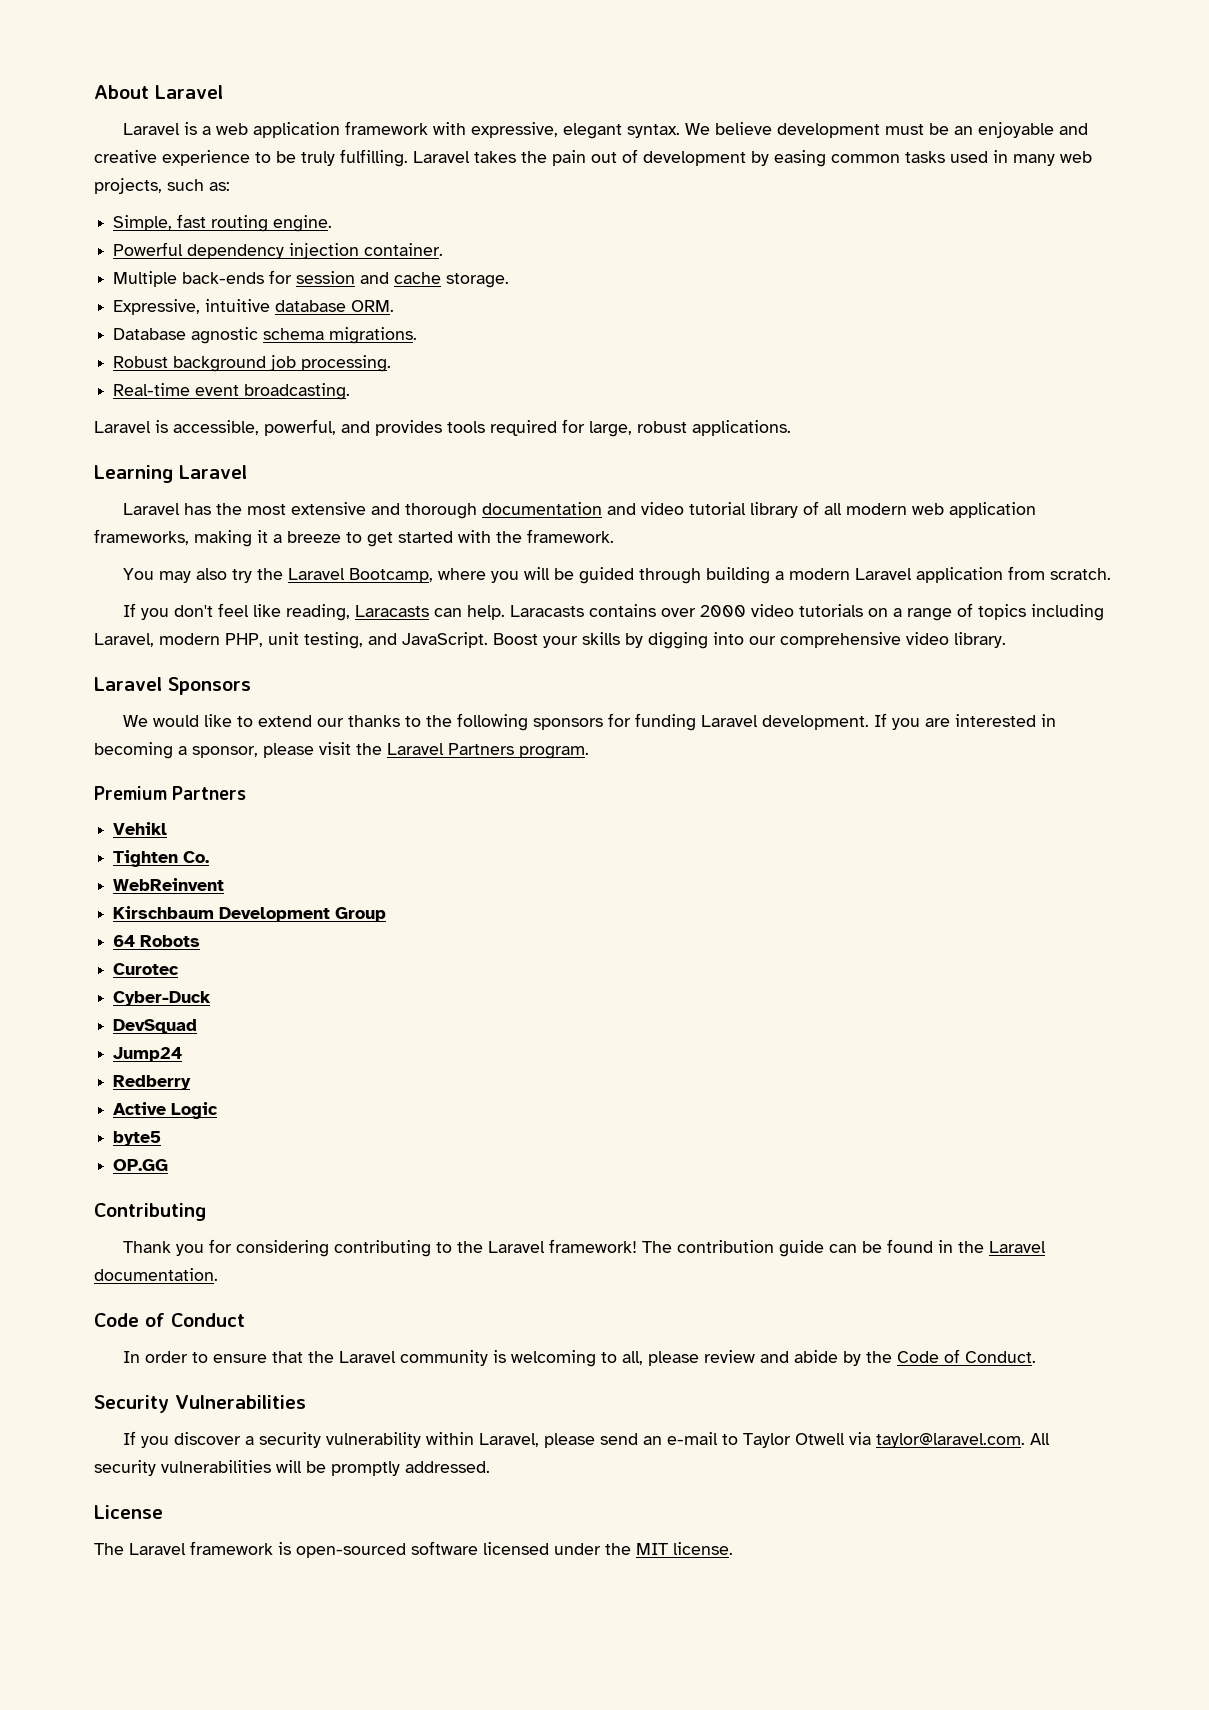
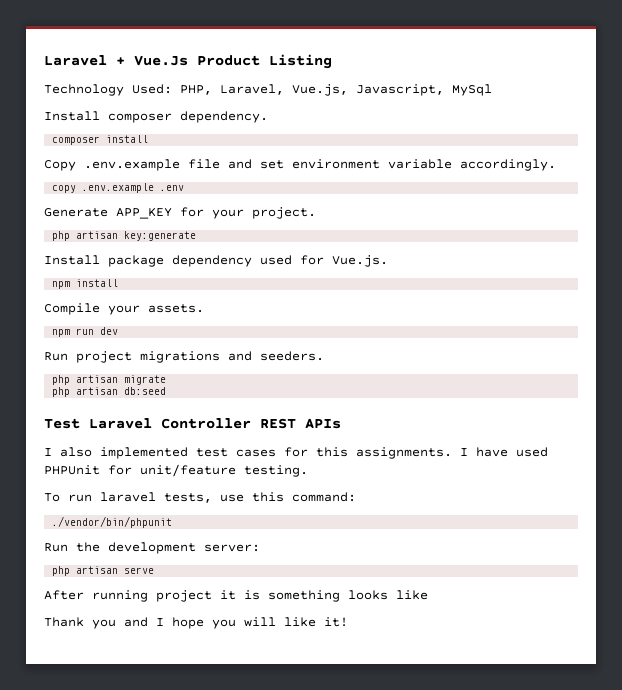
- About Laravel
- Laravel is a web application framework with expressive, elegant syntax. We believe development must be an enjoyable and creative experience to be truly fulfilling. Laravel takes the pain out of development by easing common tasks used in many web projects, such as:
- Simple, fast routing engine.
- Powerful dependency injection container.
- Multiple back-ends for session and cache storage.
- Expressive, intuitive database ORM.
- Database agnostic schema migrations.
- Robust background job processing.
- Real-time event broadcasting.
- Laravel is accessible, powerful, and provides tools required for large, robust applications.
- Learning Laravel
- Laravel has the most extensive and thorough documentation and video tutorial library of all modern web application frameworks, making it a breeze to get started with the framework.
- You may also try the Laravel Bootcamp, where you will be guided through building a modern Laravel application from scratch.
- If you don't feel like reading, Laracasts can help. Laracasts contains over 2000 video tutorials on a range of topics including Laravel, modern PHP, unit testing, and JavaScript. Boost your skills by digging into our comprehensive video library.
- Laravel Sponsors
- We would like to extend our thanks to the following sponsors for funding Laravel development. If you are interested in becoming a sponsor, please visit the Laravel Partners program.
- Premium Partners
- Vehikl
- Tighten Co.
- WebReinvent
- Kirschbaum Development Group
- 64 Robots
- Curotec
- Cyber-Duck
- DevSquad
- Jump24
- Redberry
- Active Logic
- byte5
- OP.GG
- Contributing
- Thank you for considering contributing to the Laravel framework! The contribution guide can be found in the Laravel documentation.
- Code of Conduct
- In order to ensure that the Laravel community is welcoming to all, please review and abide by the Code of Conduct.
- Security Vulnerabilities
- If you discover a security vulnerability within Laravel, please send an e-mail to Taylor Otwell via taylor@laravel.com. All security vulnerabilities will be promptly addressed.
- License
- The Laravel framework is open-sourced software licensed under the MIT license.
+ Laravel + Vue.Js Product Listing
+ Technology Used: PHP, Laravel, Vue.js, Javascript, MySql
+ Install composer dependency.
+ composer install
+ Copy .env.example file and set environment variable accordingly.
+ copy .env.example .env
+ Generate APP_KEY for your project.
+ php artisan key:generate
+ Install package dependency used for Vue.js.
+ npm install
+ Compile your assets.
+ npm run dev
+ Run project migrations and seeders.
+ php artisan migrate
+ php artisan db:seed
+ Test Laravel Controller REST APIs
+ I also implemented test cases for this assignments. I have used PHPUnit for unit/feature testing.
+ To run laravel tests, use this command:
+ ./vendor/bin/phpunit
+ Run the development server:
+ php artisan serve
+ After running project it is something looks like
+ Thank you and I hope you will like it!

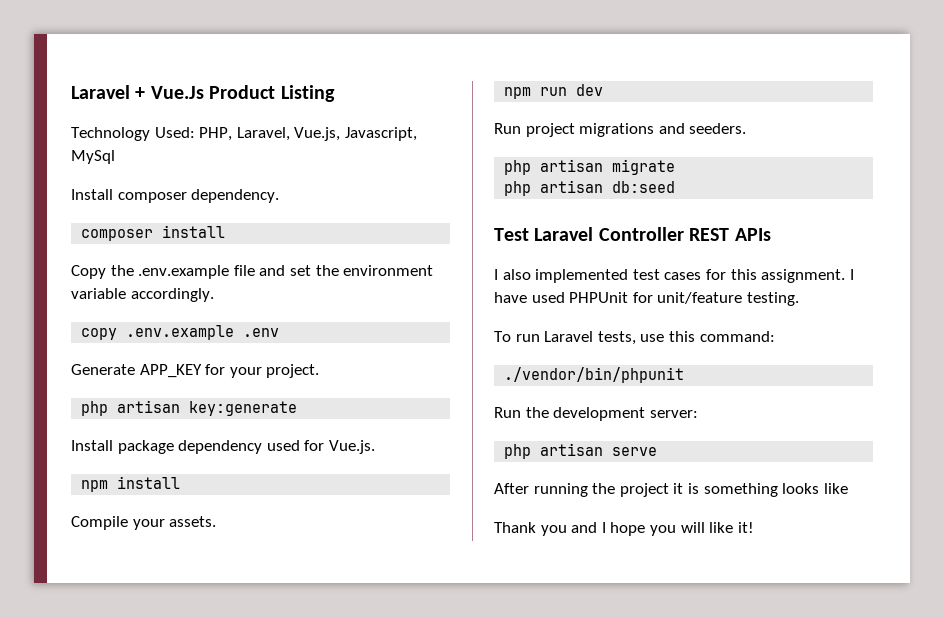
- Copy .env.example file and set environment variable accordingly.
+ Copy the .env.example file and set the environment variable accordingly.
- I also implemented test cases for this assignments.
+ I also implemented test cases for this assignment.
- To run laravel tests, use this command:
+ To run Laravel tests, use this command:
- After running project it is something looks like
+ After running the project it is something looks like

